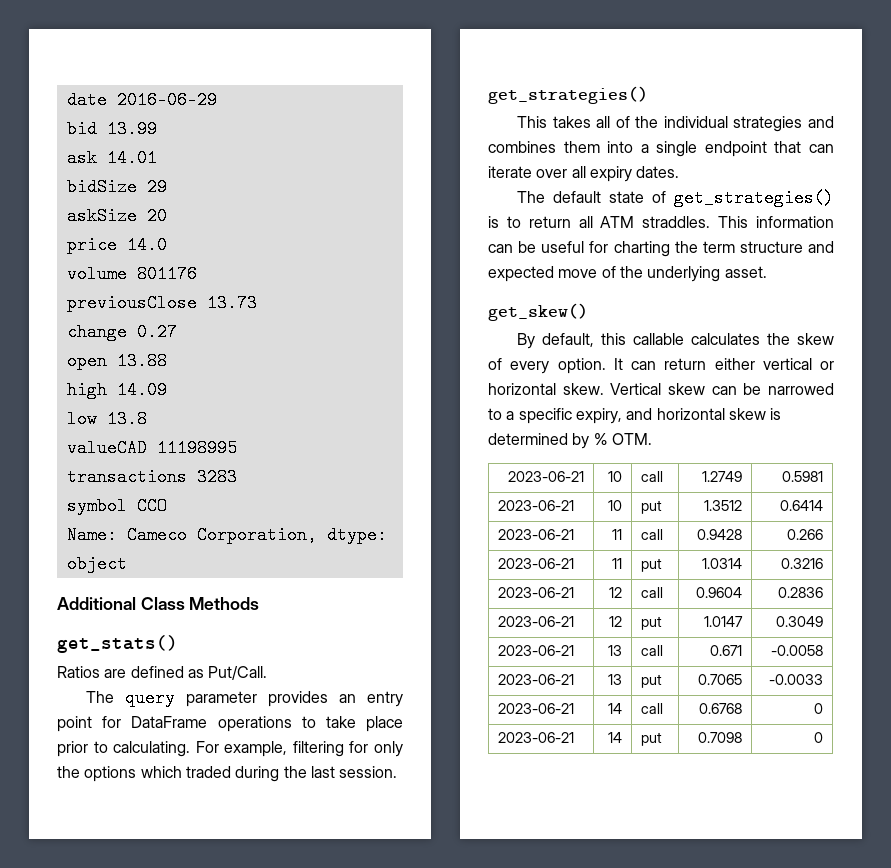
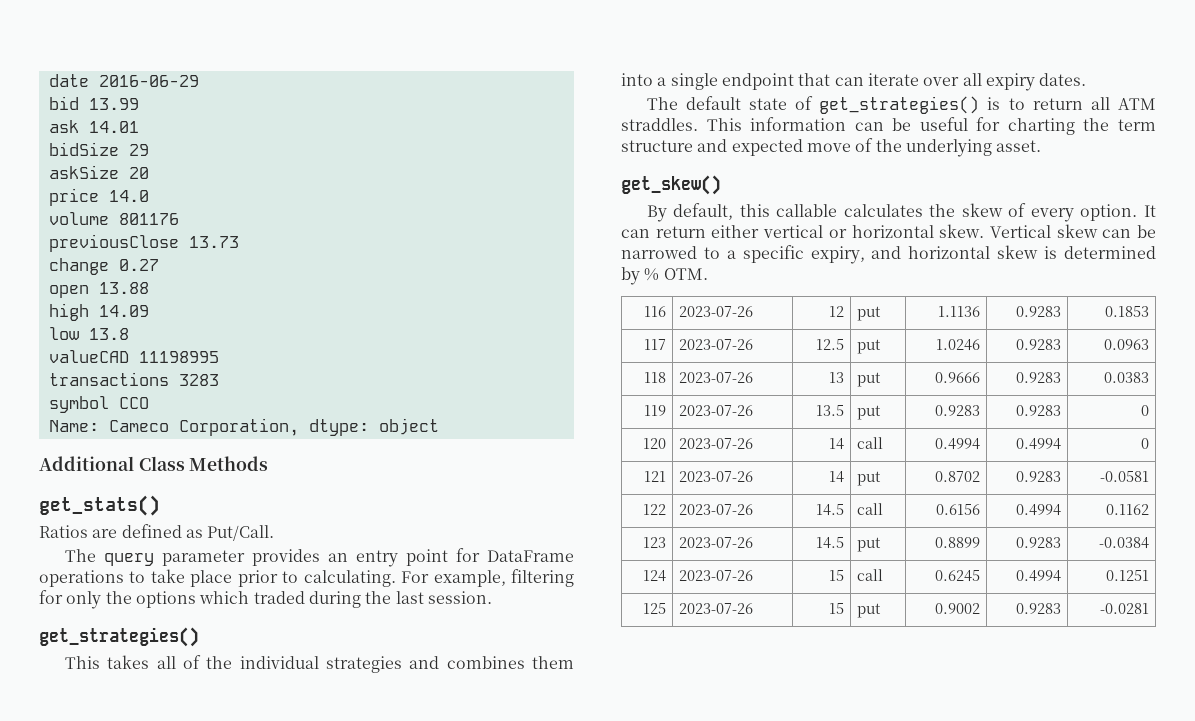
- 2023-06-21 | 10 | call | 1.2749 | 0.5981
- 2023-06-21 | 10 | put | 1.3512 | 0.6414
- 2023-06-21 | 11 | call | 0.9428 | 0.266
- 2023-06-21 | 11 | put | 1.0314 | 0.3216
- 2023-06-21 | 12 | call | 0.9604 | 0.2836
- 2023-06-21 | 12 | put | 1.0147 | 0.3049
- 2023-06-21 | 13 | call | 0.671 | -0.0058
- 2023-06-21 | 13 | put | 0.7065 | -0.0033
- 2023-06-21 | 14 | call | 0.6768 | 0
- 2023-06-21 | 14 | put | 0.7098 | 0
+ 116 | 2023-07-26 | 12 | put | 1.1136 | 0.9283 | 0.1853
+ 117 | 2023-07-26 | 12.5 | put | 1.0246 | 0.9283 | 0.0963
+ 118 | 2023-07-26 | 13 | put | 0.9666 | 0.9283 | 0.0383
+ 119 | 2023-07-26 | 13.5 | put | 0.9283 | 0.9283 | 0
+ 120 | 2023-07-26 | 14 | call | 0.4994 | 0.4994 | 0
+ 121 | 2023-07-26 | 14 | put | 0.8702 | 0.9283 | -0.0581
+ 122 | 2023-07-26 | 14.5 | call | 0.6156 | 0.4994 | 0.1162
+ 123 | 2023-07-26 | 14.5 | put | 0.8899 | 0.9283 | -0.0384
+ 124 | 2023-07-26 | 15 | call | 0.6245 | 0.4994 | 0.1251
+ 125 | 2023-07-26 | 15 | put | 0.9002 | 0.9283 | -0.0281

